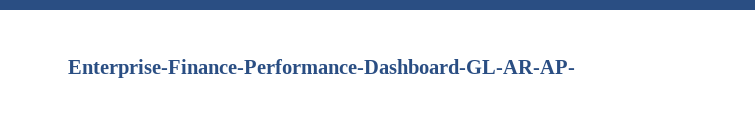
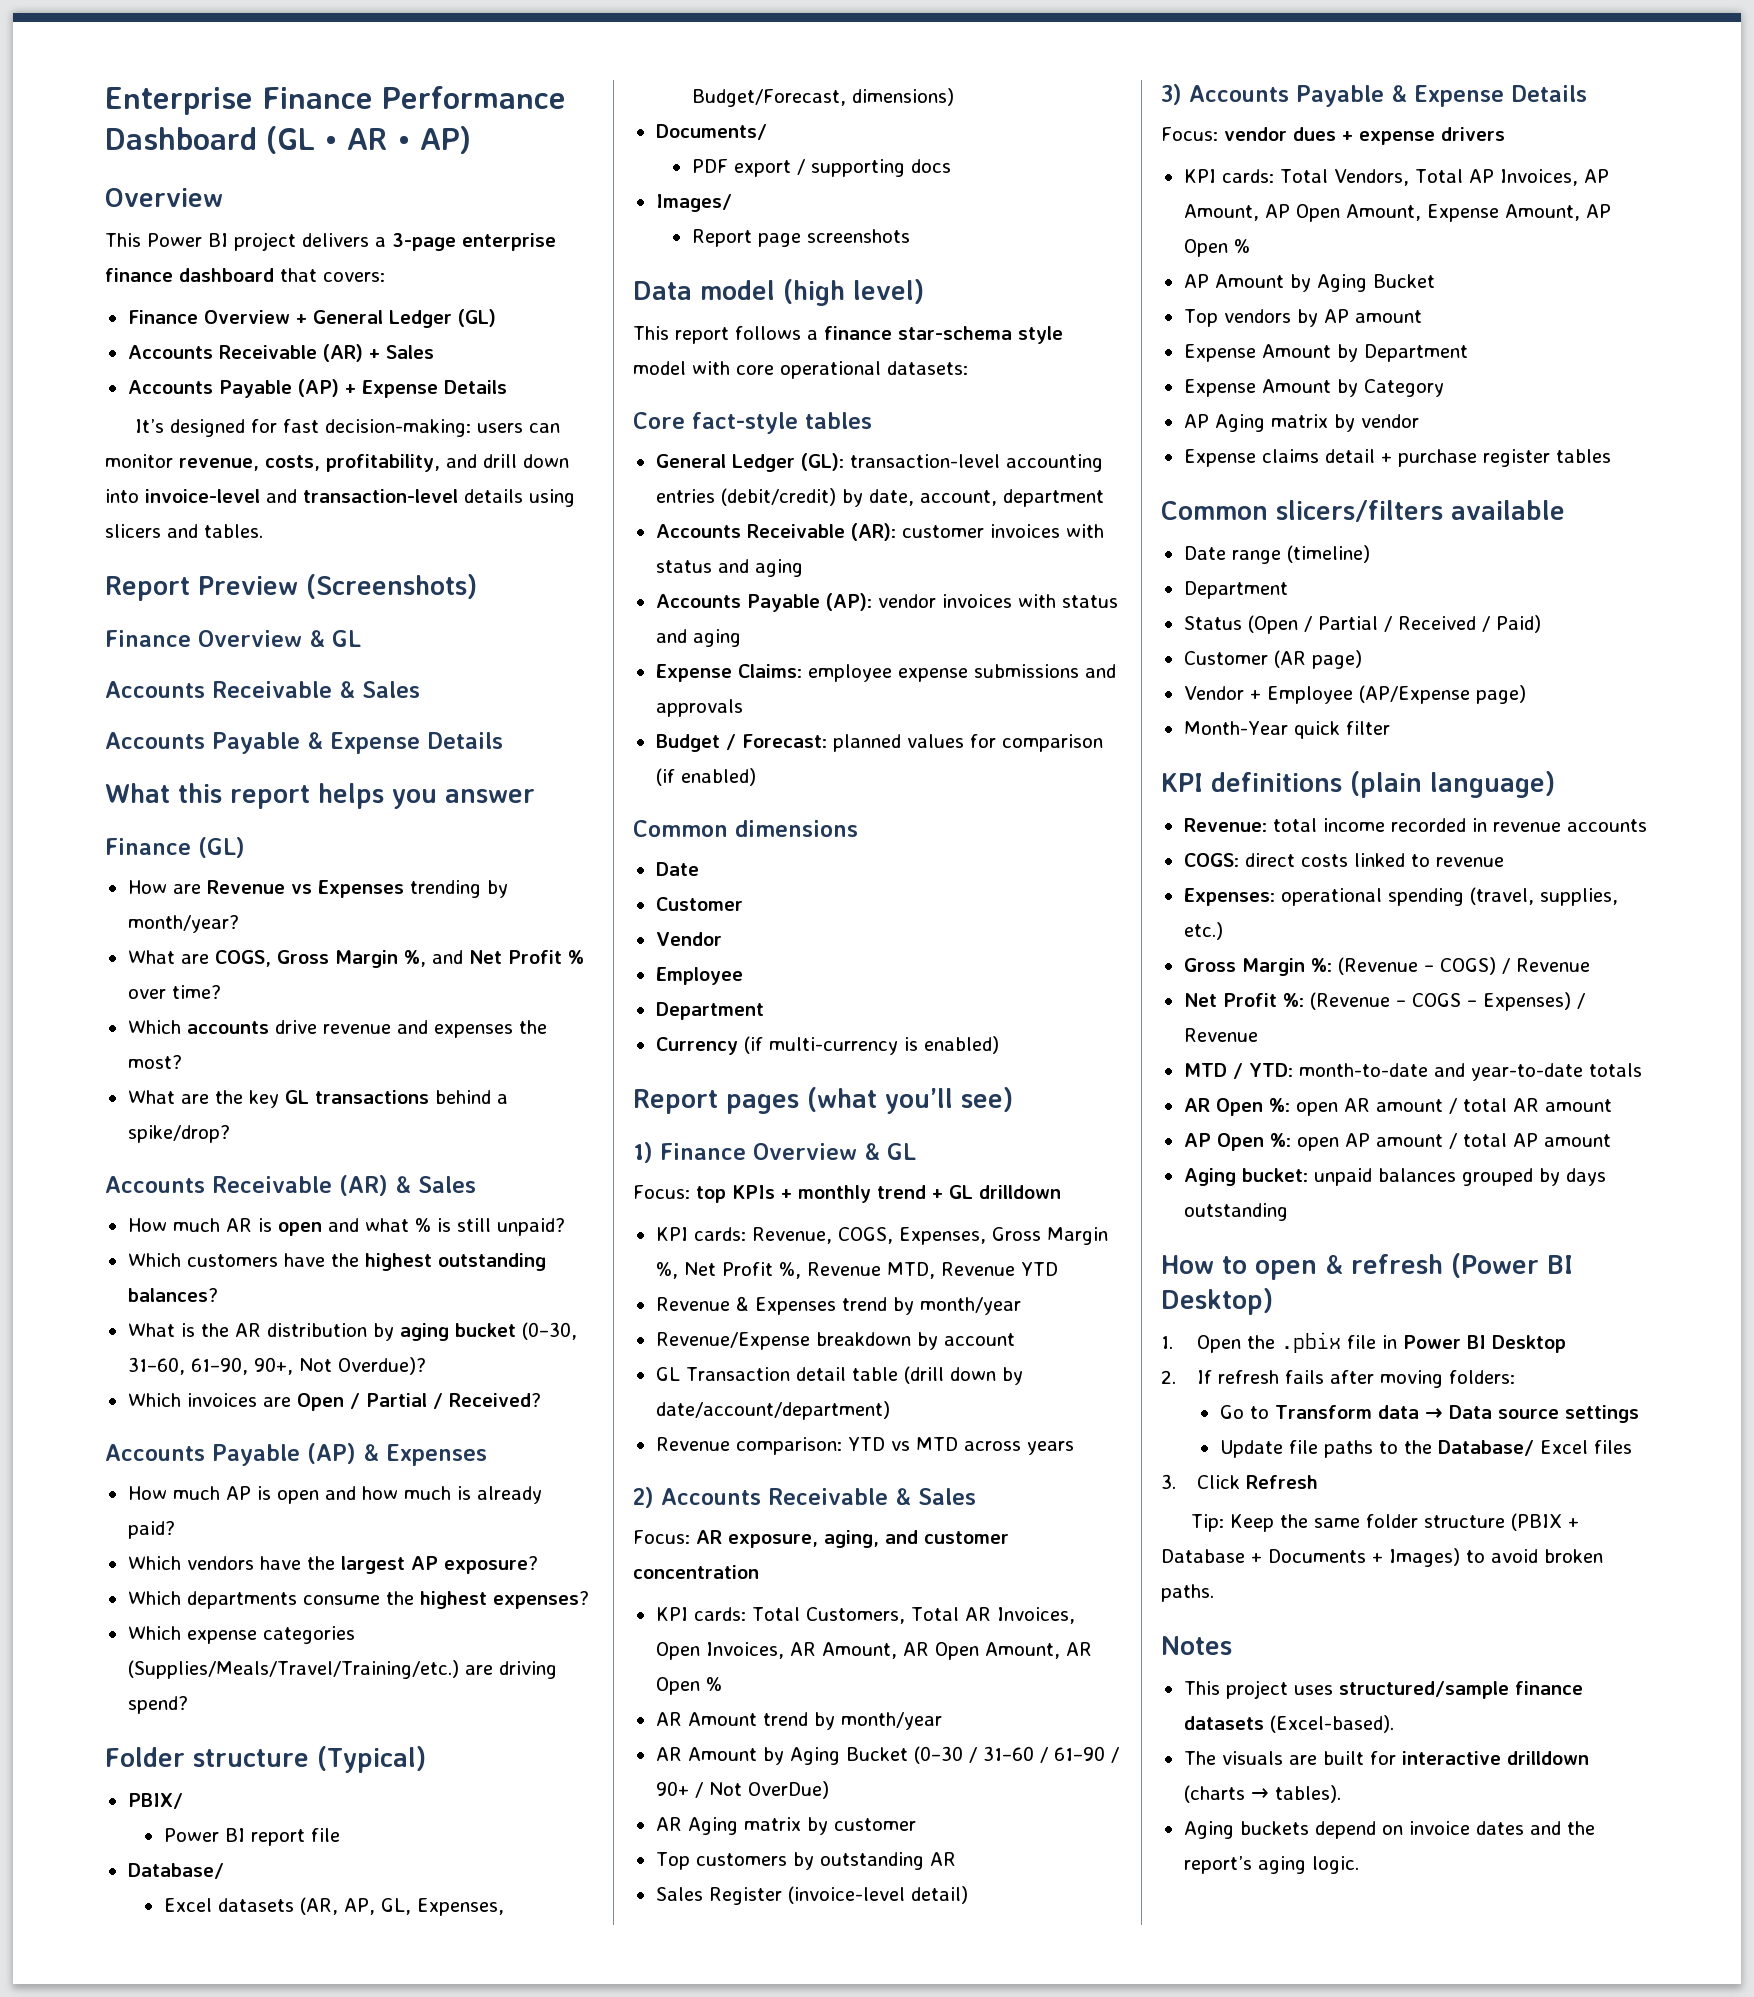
- Enterprise-Finance-Performance-Dashboard-GL-AR-AP-
+ Enterprise Finance Performance Dashboard (GL • AR • AP)
+ Overview
+ This Power BI project delivers a 3-page enterprise finance dashboard that covers:
+ Finance Overview + General Ledger (GL)
+ Accounts Receivable (AR) + Sales
+ Accounts Payable (AP) + Expense Details
+ It’s designed for fast decision-making: users can monitor revenue, costs, profitability, and drill down into invoice-level and transaction-level details using slicers and tables.
+ Report Preview (Screenshots)
+ Finance Overview & GL
+ Accounts Receivable & Sales
+ Accounts Payable & Expense Details
+ What this report helps you answer
+ Finance (GL)
+ How are Revenue vs Expenses trending by month/year?
+ What are COGS, Gross Margin %, and Net Profit % over time?
+ Which accounts drive revenue and expenses the most?
+ What are the key GL transactions behind a spike/drop?
+ Accounts Receivable (AR) & Sales
+ How much AR is open and what % is still unpaid?
+ Which customers have the highest outstanding balances?
+ What is the AR distribution by aging bucket (0–30, 31–60, 61–90, 90+, Not Overdue)?
+ Which invoices are Open / Partial / Received?
+ Accounts Payable (AP) & Expenses
+ How much AP is open and how much is already paid?
+ Which vendors have the largest AP exposure?
+ Which departments consume the highest expenses?
+ Which expense categories (Supplies/Meals/Travel/Training/etc.) are driving spend?
+ Folder structure (Typical)
+ PBIX/
+ Power BI report file
+ Database/
+ Excel datasets (AR, AP, GL, Expenses, Budget/Forecast, dimensions)
+ Documents/
+ PDF export / supporting docs
+ Images/
+ Report page screenshots
+ Data model (high level)
+ This report follows a finance star-schema style model with core operational datasets:
+ Core fact-style tables
+ General Ledger (GL): transaction-level accounting entries (debit/credit) by date, account, department
+ Accounts Receivable (AR): customer invoices with status and aging
+ Accounts Payable (AP): vendor invoices with status and aging
+ Expense Claims: employee expense submissions and approvals
+ Budget / Forecast: planned values for comparison (if enabled)
+ Common dimensions
+ Date
+ Customer
+ Vendor
+ Employee
+ Department
+ Currency (if multi-currency is enabled)
+ Report pages (what you’ll see)
+ 1) Finance Overview & GL
+ Focus: top KPIs + monthly trend + GL drilldown
+ KPI cards: Revenue, COGS, Expenses, Gross Margin %, Net Profit %, Revenue MTD, Revenue YTD
+ Revenue & Expenses trend by month/year
+ Revenue/Expense breakdown by account
+ GL Transaction detail table (drill down by date/account/department)
+ Revenue comparison: YTD vs MTD across years
+ 2) Accounts Receivable & Sales
+ Focus: AR exposure, aging, and customer concentration
+ KPI cards: Total Customers, Total AR Invoices, Open Invoices, AR Amount, AR Open Amount, AR Open %
+ AR Amount trend by month/year
+ AR Amount by Aging Bucket (0–30 / 31–60 / 61–90 / 90+ / Not OverDue)
+ AR Aging matrix by customer
+ Top customers by outstanding AR
+ Sales Register (invoice-level detail)
+ 3) Accounts Payable & Expense Details
+ Focus: vendor dues + expense drivers
+ KPI cards: Total Vendors, Total AP Invoices, AP Amount, AP Open Amount, Expense Amount, AP Open %
+ AP Amount by Aging Bucket
+ Top vendors by AP amount
+ Expense Amount by Department
+ Expense Amount by Category
+ AP Aging matrix by vendor
+ Expense claims detail + purchase register tables
+ Common slicers/filters available
+ Date range (timeline)
+ Department
+ Status (Open / Partial / Received / Paid)
+ Customer (AR page)
+ Vendor + Employee (AP/Expense page)
+ Month-Year quick filter
+ KPI definitions (plain language)
+ Revenue: total income recorded in revenue accounts
+ COGS: direct costs linked to revenue
+ Expenses: operational spending (travel, supplies, etc.)
+ Gross Margin %: (Revenue − COGS) / Revenue
+ Net Profit %: (Revenue − COGS − Expenses) / Revenue
+ MTD / YTD: month-to-date and year-to-date totals
+ AR Open %: open AR amount / total AR amount
+ AP Open %: open AP amount / total AP amount
+ Aging bucket: unpaid balances grouped by days outstanding
+ How to open & refresh (Power BI Desktop)
+ 1. Open the .pbix file in Power BI Desktop
+ 2. If refresh fails after moving folders:
+ Go to Transform data → Data source settings
+ Update file paths to the Database/ Excel files
+ 3. Click Refresh
+ Tip: Keep the same folder structure (PBIX + Database + Documents + Images) to avoid broken paths.
+ Notes
+ This project uses structured/sample finance datasets (Excel-based).
+ The visuals are built for interactive drilldown (charts → tables).
+ Aging buckets depend on invoice dates and the report’s aging logic.

